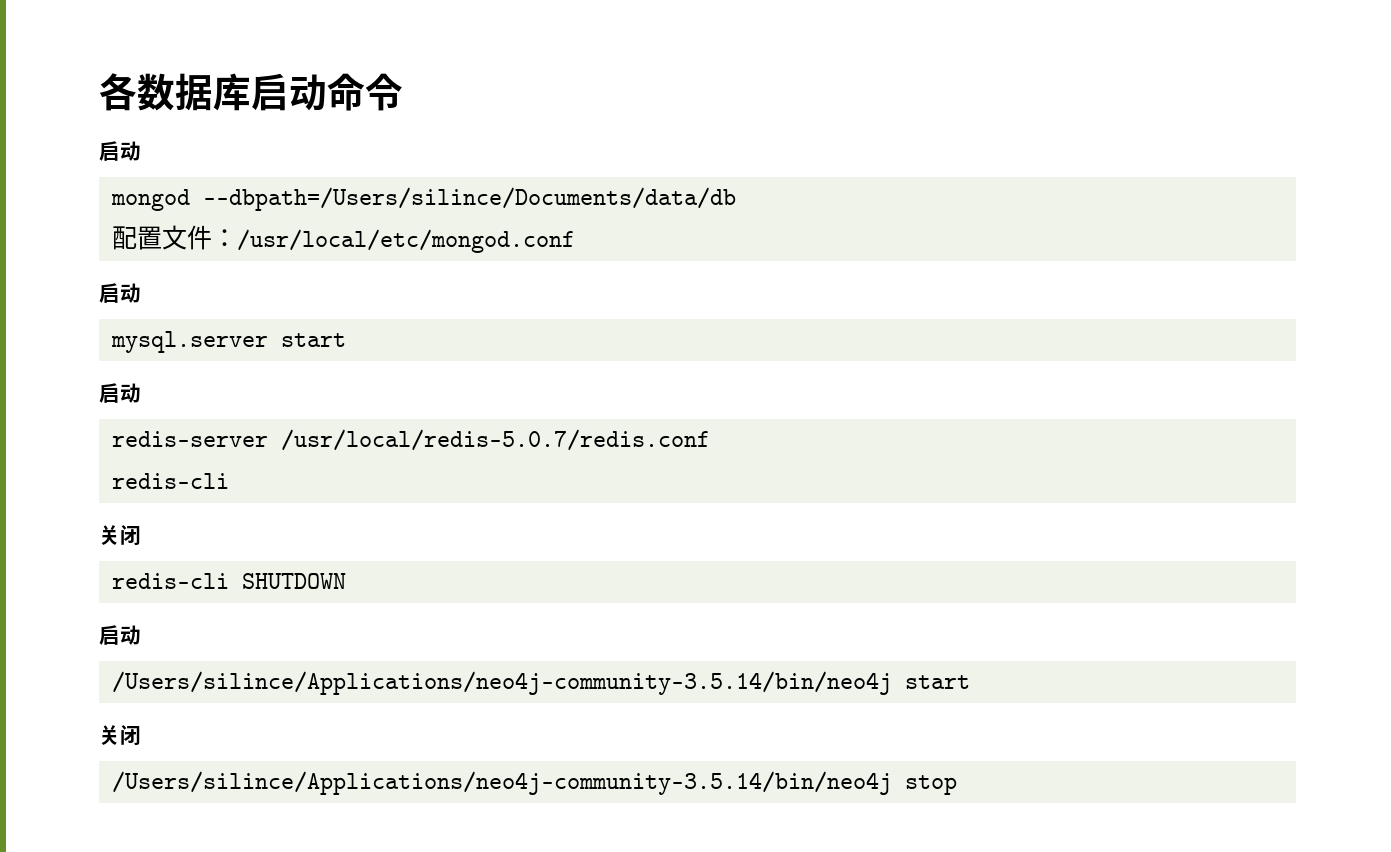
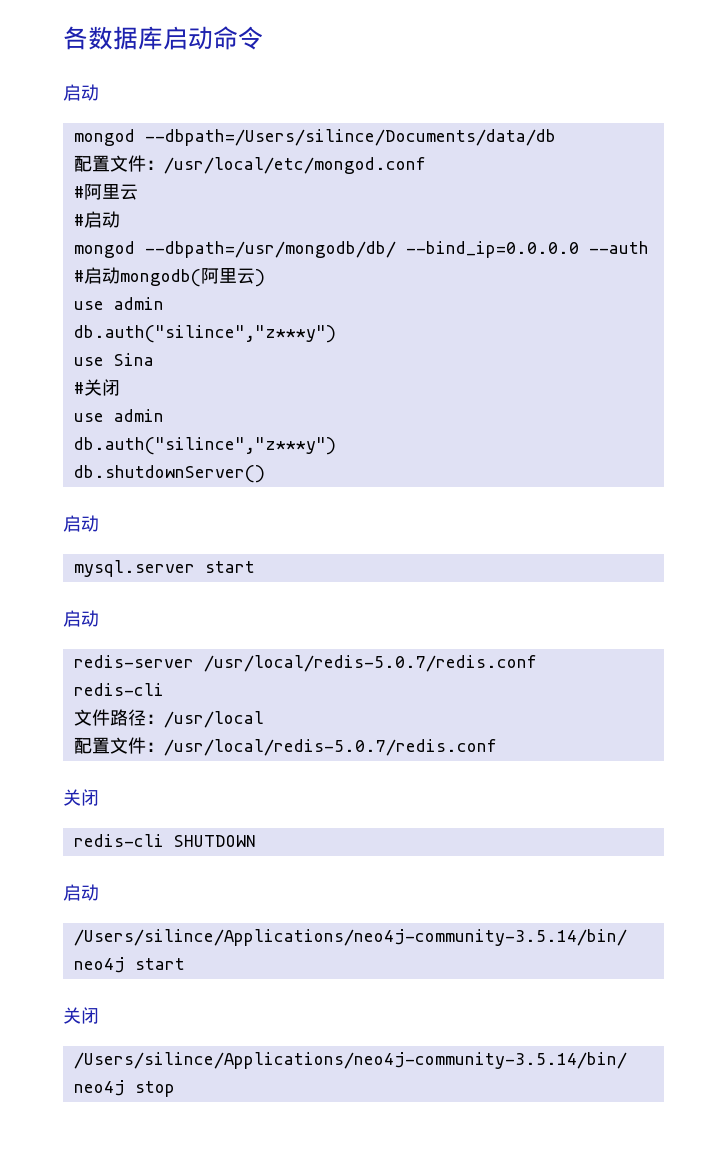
+ #阿里云
+ #启动
+ mongod --dbpath=/usr/mongodb/db/ --bind_ip=0.0.0.0 --auth #启动mongodb(阿里云)
+ use admin
+ db.auth("silince","z***y")
+ use Sina
+ #关闭
+ use admin
+ db.auth("silince","z***y")
+ db.shutdownServer()
+ 文件路径：/usr/local
+ 配置文件：/usr/local/redis-5.0.7/redis.conf

